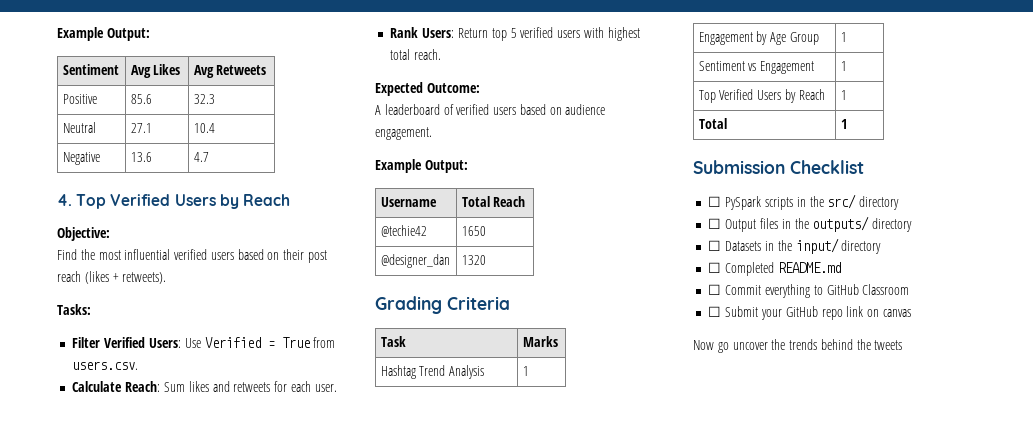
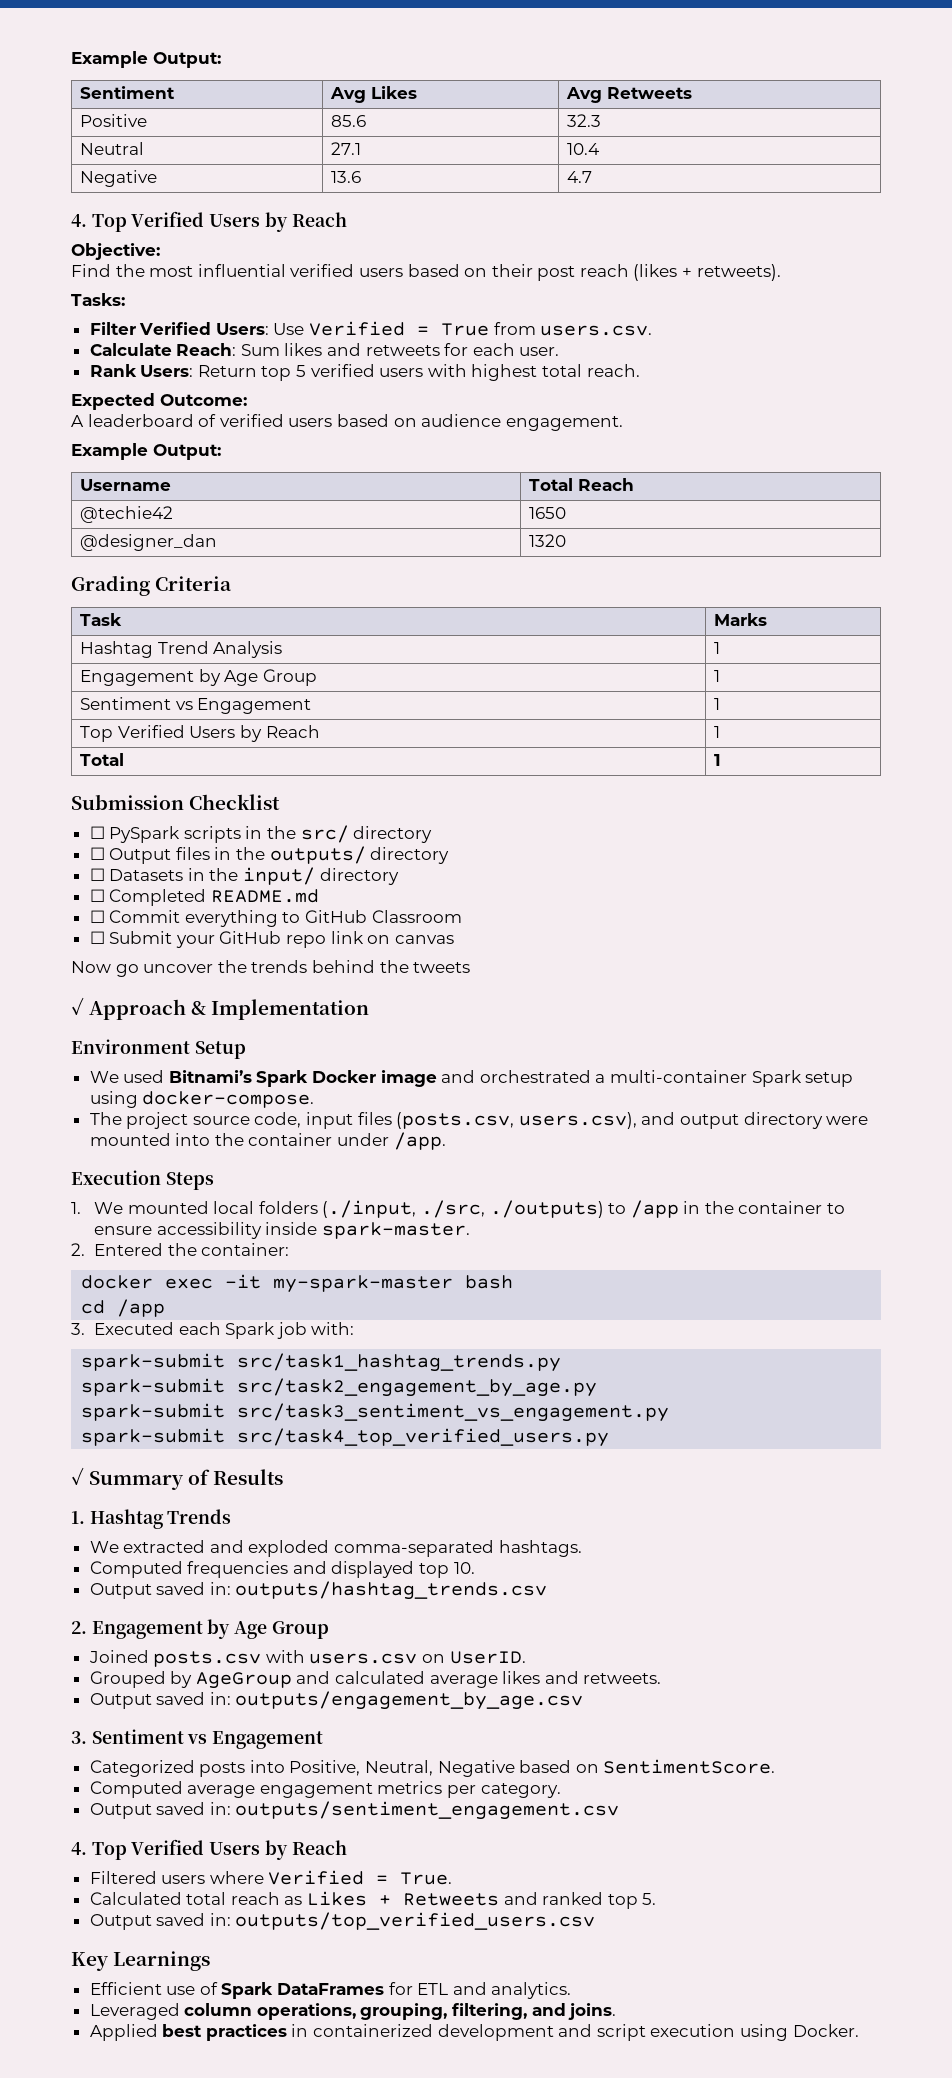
+ ✓ Approach & Implementation
+ Environment Setup
+ We used Bitnami’s Spark Docker image and orchestrated a multi-container Spark setup using docker-compose.
+ The project source code, input files (posts.csv, users.csv), and output directory were mounted into the container under /app.
+ Execution Steps
+ 1. We mounted local folders (./input, ./src, ./outputs) to /app in the container to ensure accessibility inside spark-master.
+ 2. Entered the container:
+ docker exec -it my-spark-master bash
+ cd /app
+ 3. Executed each Spark job with:
+ spark-submit src/task1_hashtag_trends.py
+ spark-submit src/task2_engagement_by_age.py
+ spark-submit src/task3_sentiment_vs_engagement.py
+ spark-submit src/task4_top_verified_users.py
+ ✓ Summary of Results
+ 1. Hashtag Trends
+ We extracted and exploded comma-separated hashtags.
+ Computed frequencies and displayed top 10.
+ Output saved in: outputs/hashtag_trends.csv
+ 2. Engagement by Age Group
+ Joined posts.csv with users.csv on UserID.
+ Grouped by AgeGroup and calculated average likes and retweets.
+ Output saved in: outputs/engagement_by_age.csv
+ 3. Sentiment vs Engagement
+ Categorized posts into Positive, Neutral, Negative based on SentimentScore.
+ Computed average engagement metrics per category.
+ Output saved in: outputs/sentiment_engagement.csv
+ 4. Top Verified Users by Reach
+ Filtered users where Verified = True.
+ Calculated total reach as Likes + Retweets and ranked top 5.
+ Output saved in: outputs/top_verified_users.csv
+ Key Learnings
+ Efficient use of Spark DataFrames for ETL and analytics.
+ Leveraged column operations, grouping, filtering, and joins.
+ Applied best practices in containerized development and script execution using Docker.

